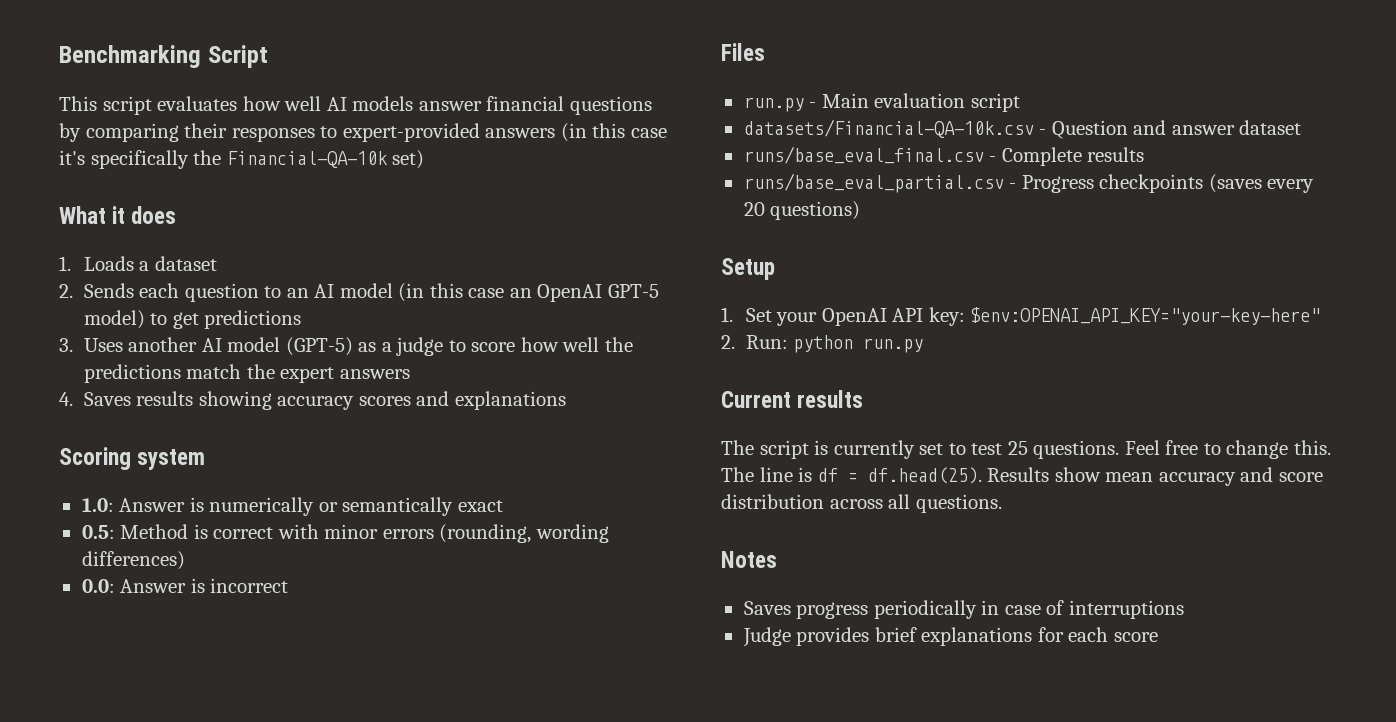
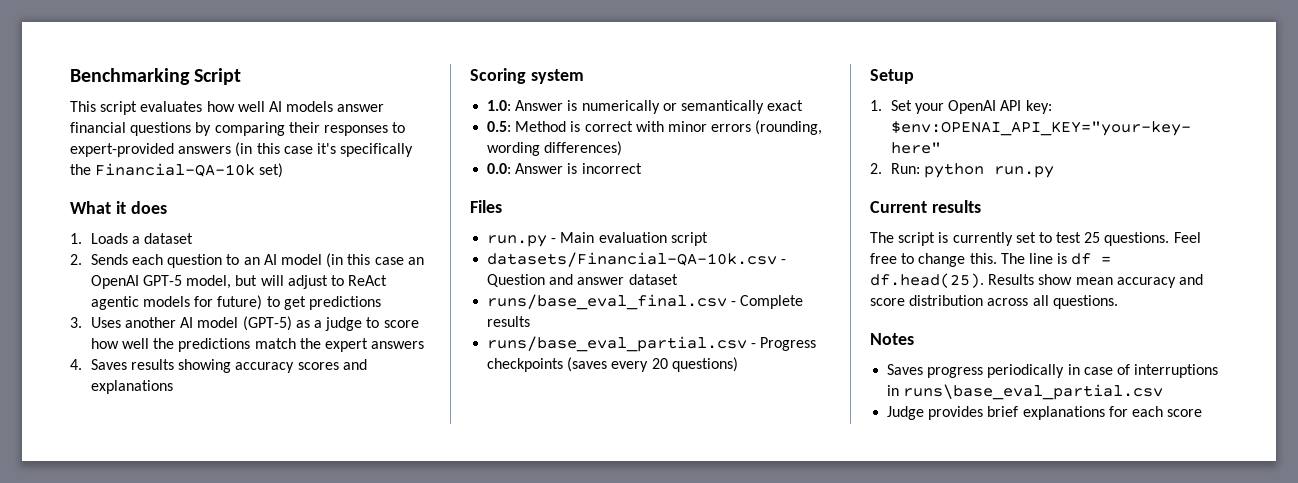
- 2. Sends each question to an AI model (in this case an OpenAI GPT-5 model) to get predictions
+ 2. Sends each question to an AI model (in this case an OpenAI GPT-5 model, but will adjust to ReAct agentic models for future) to get predictions
- Saves progress periodically in case of interruptions
+ Saves progress periodically in case of interruptions in runs\base_eval_partial.csv

